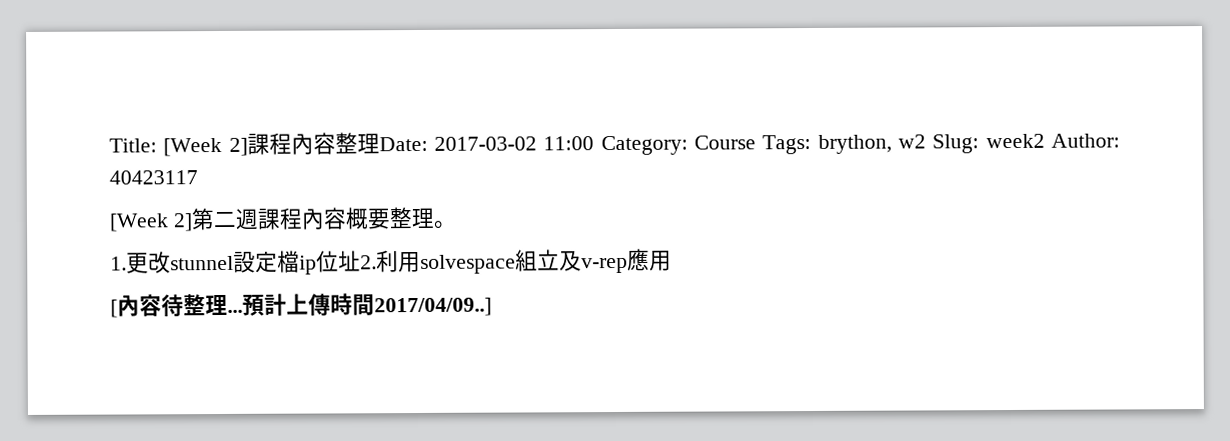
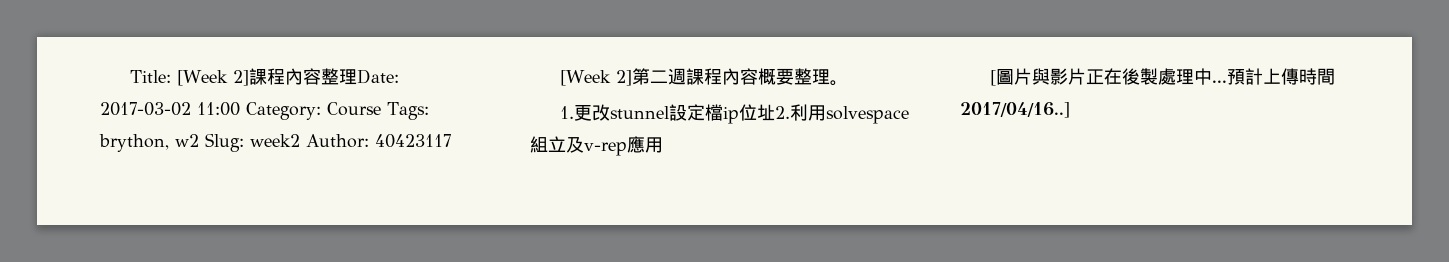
- [內容待整理...
+ [圖片與影片正在後製處理中...
- 預計上傳時間2017/04/09..]
+ 預計上傳時間2017/04/16..]

